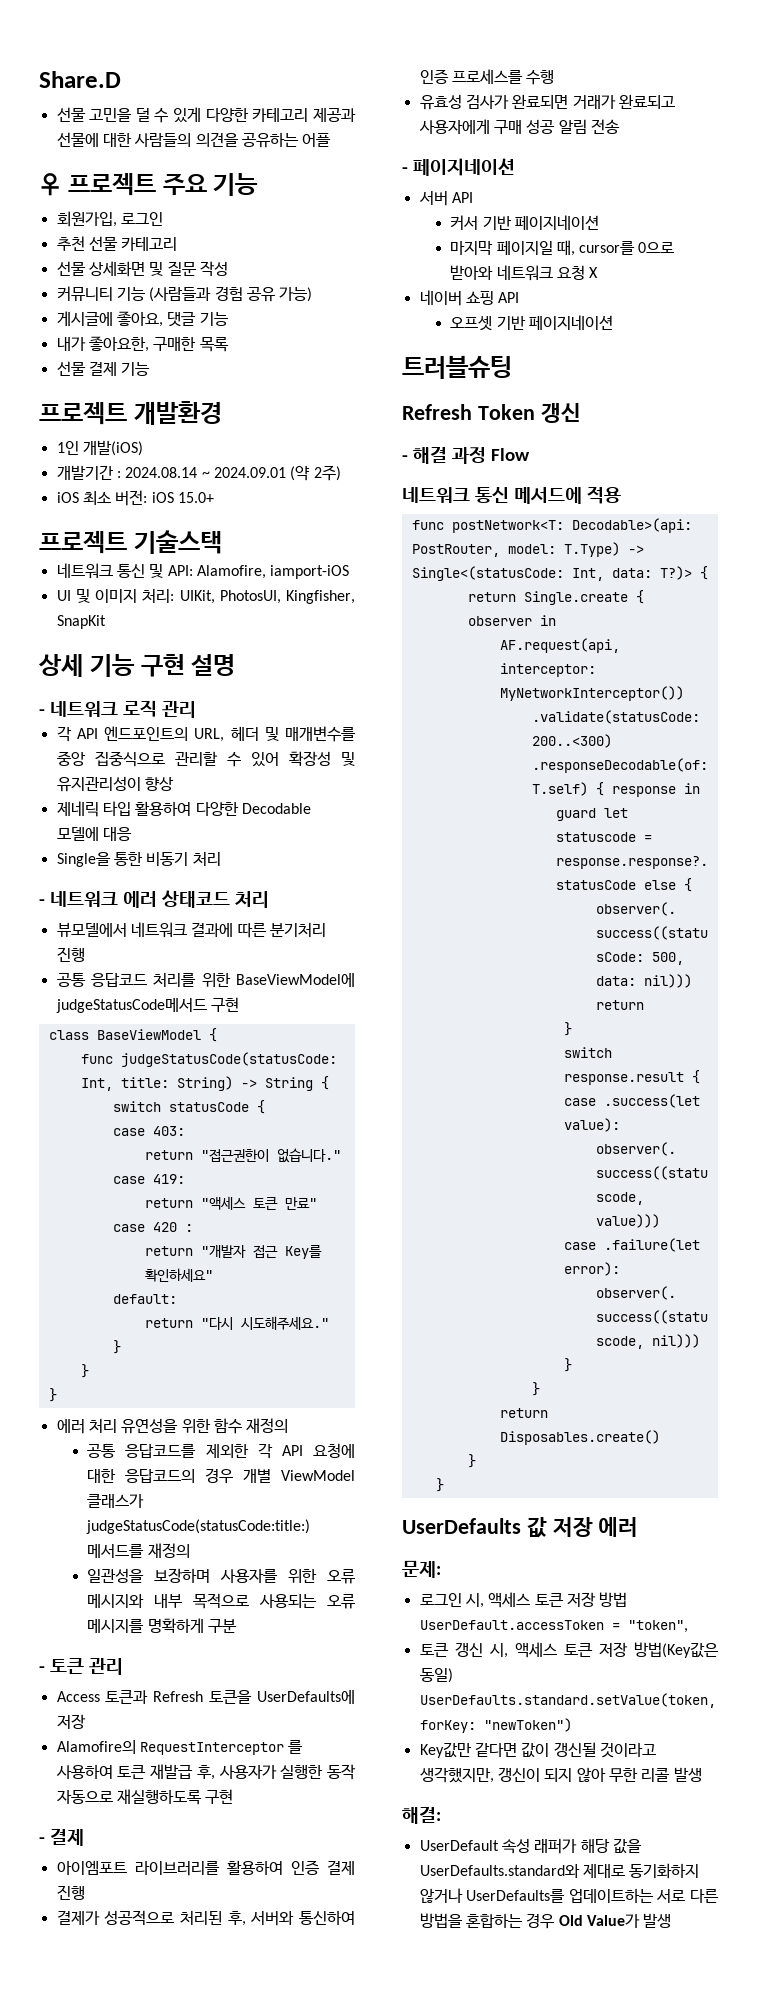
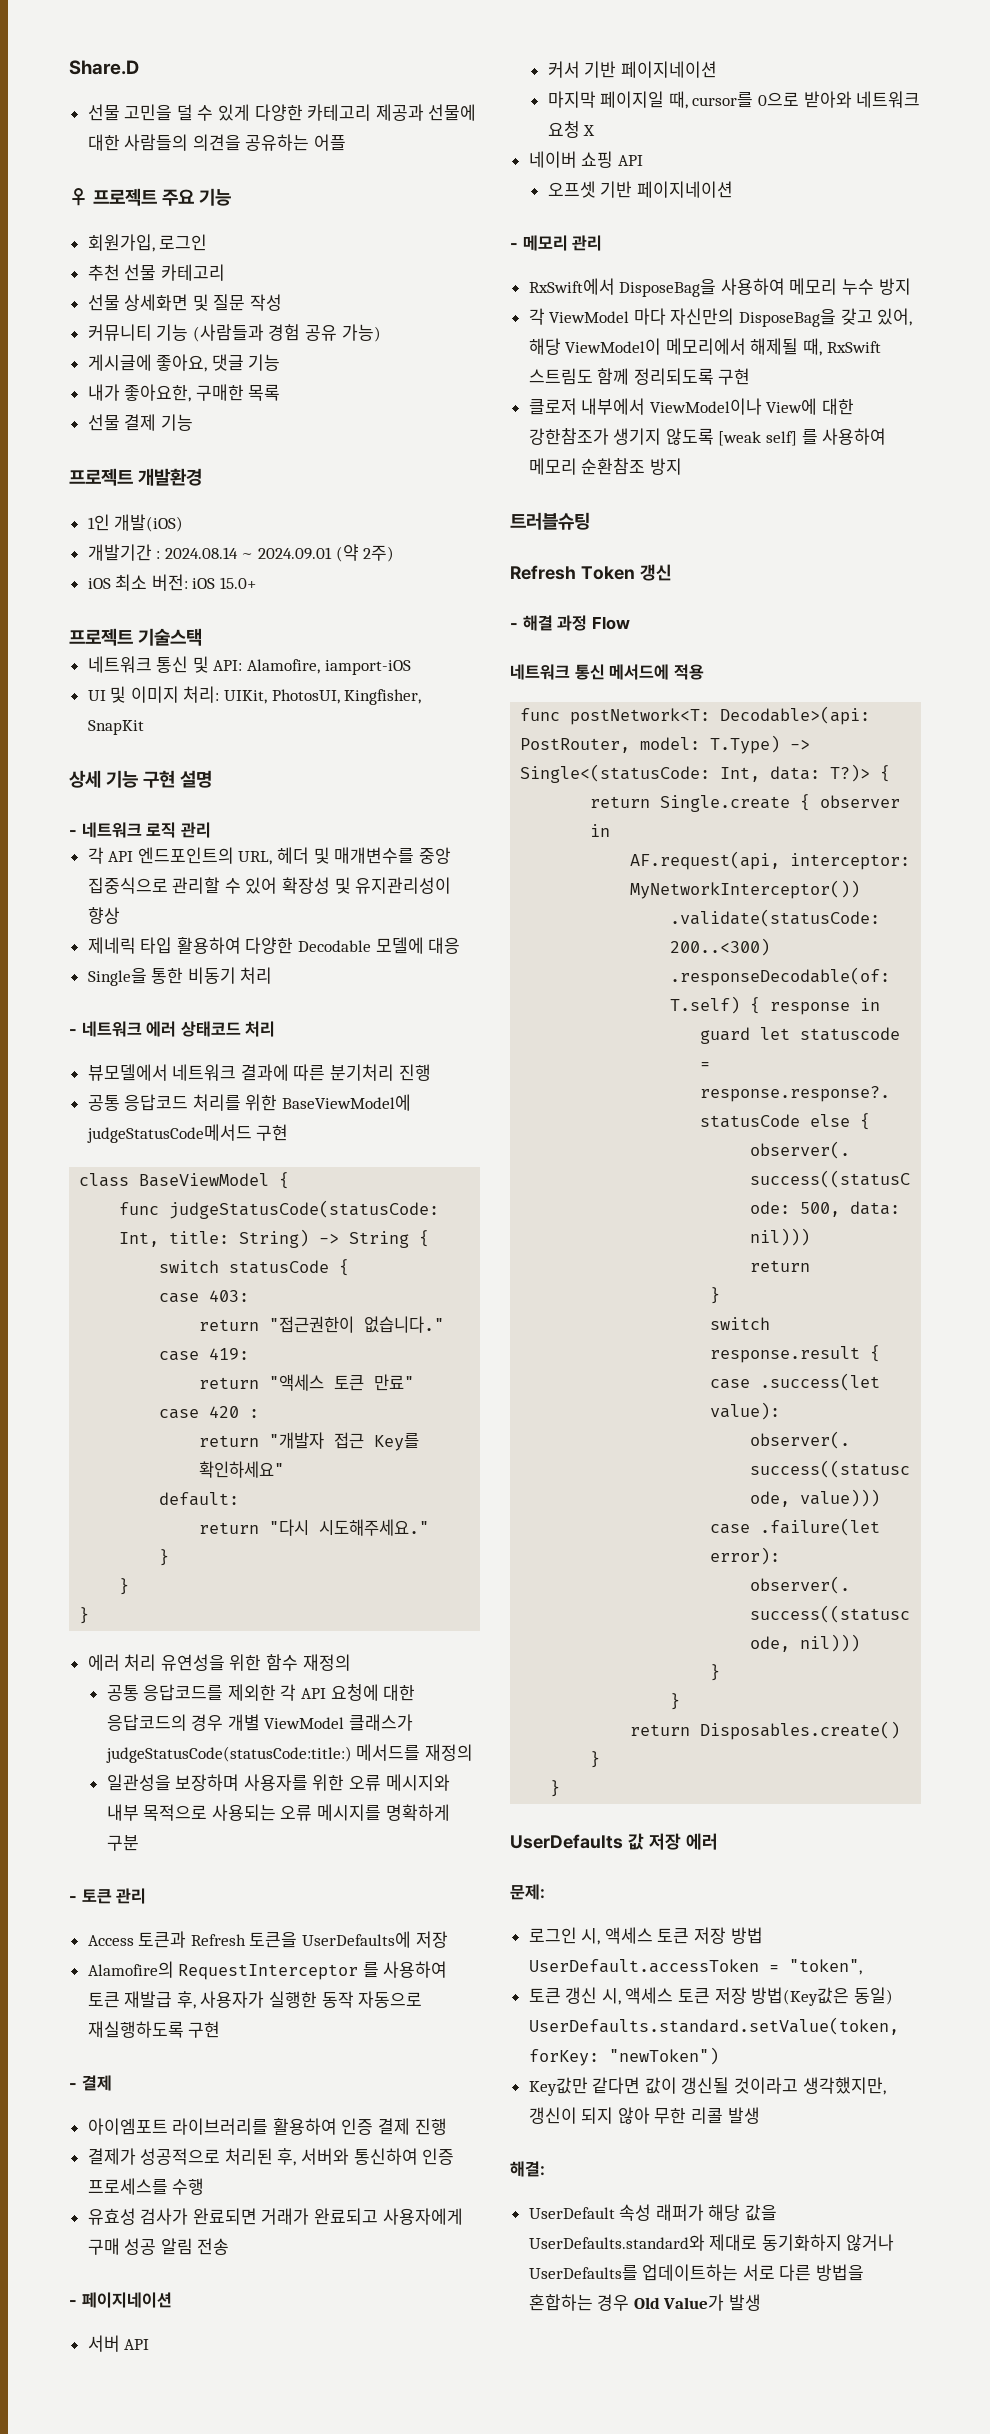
+ - 메모리 관리
+ RxSwift에서 DisposeBag을 사용하여 메모리 누수 방지
+ 각 ViewModel 마다 자신만의 DisposeBag을 갖고 있어, 해당 ViewModel이 메모리에서 해제될 때, RxSwift 스트림도 함께 정리되도록 구현
+ 클로저 내부에서 ViewModel이나 View에 대한 강한참조가 생기지 않도록 [weak self] 를 사용하여 메모리 순환참조 방지

